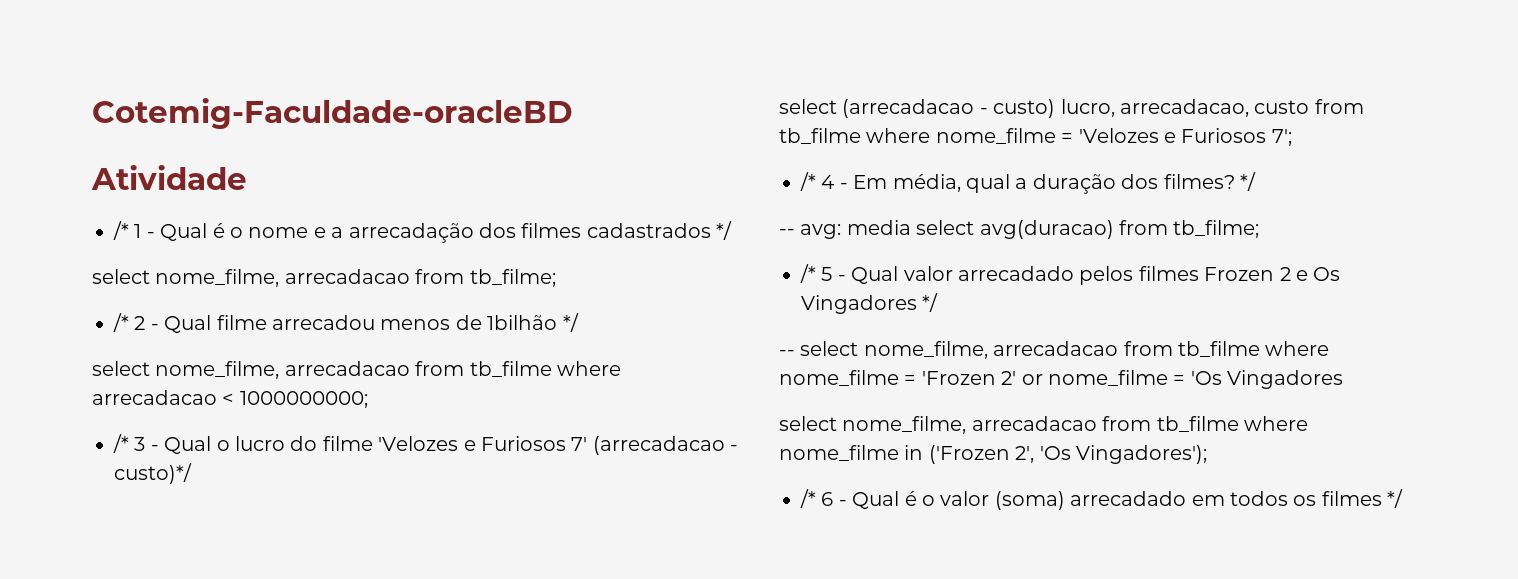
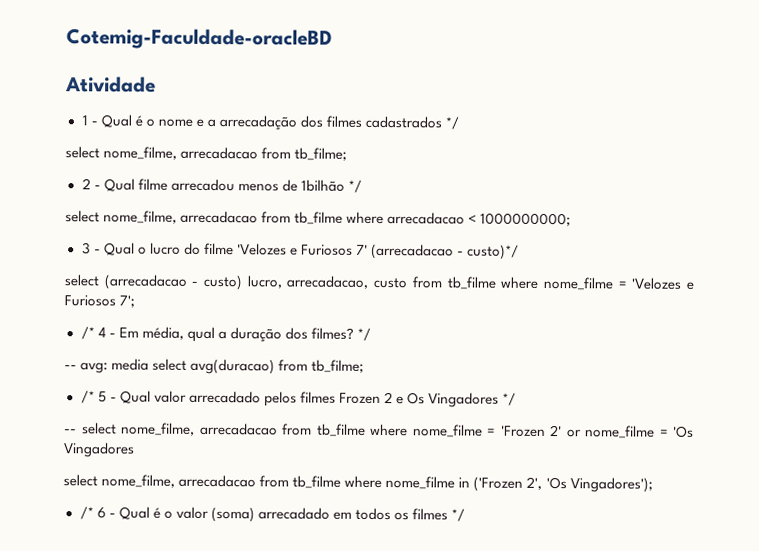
- /* 1 - Qual é o nome e a arrecadação dos filmes cadastrados */
+ 1 - Qual é o nome e a arrecadação dos filmes cadastrados */
- /* 2 - Qual filme arrecadou menos de 1bilhão */
+ 2 - Qual filme arrecadou menos de 1bilhão */
- /* 3 - Qual o lucro do filme 'Velozes e Furiosos 7' (arrecadacao - custo)*/
+ 3 - Qual o lucro do filme 'Velozes e Furiosos 7' (arrecadacao - custo)*/

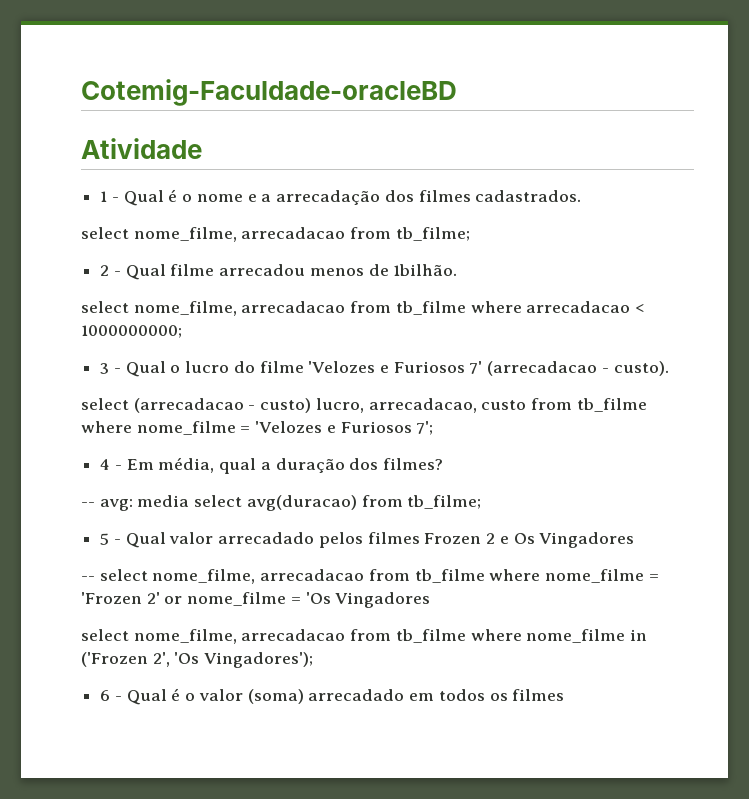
- 1 - Qual é o nome e a arrecadação dos filmes cadastrados */
+ 1 - Qual é o nome e a arrecadação dos filmes cadastrados.
- 2 - Qual filme arrecadou menos de 1bilhão */
+ 2 - Qual filme arrecadou menos de 1bilhão.
- 3 - Qual o lucro do filme 'Velozes e Furiosos 7' (arrecadacao - custo)*/
+ 3 - Qual o lucro do filme 'Velozes e Furiosos 7' (arrecadacao - custo).
- /* 4 - Em média, qual a duração dos filmes? */
+ 4 - Em média, qual a duração dos filmes?
- /* 5 - Qual valor arrecadado pelos filmes Frozen 2 e Os Vingadores */
+ 5 - Qual valor arrecadado pelos filmes Frozen 2 e Os Vingadores
- /* 6 - Qual é o valor (soma) arrecadado em todos os filmes */
+ 6 - Qual é o valor (soma) arrecadado em todos os filmes

